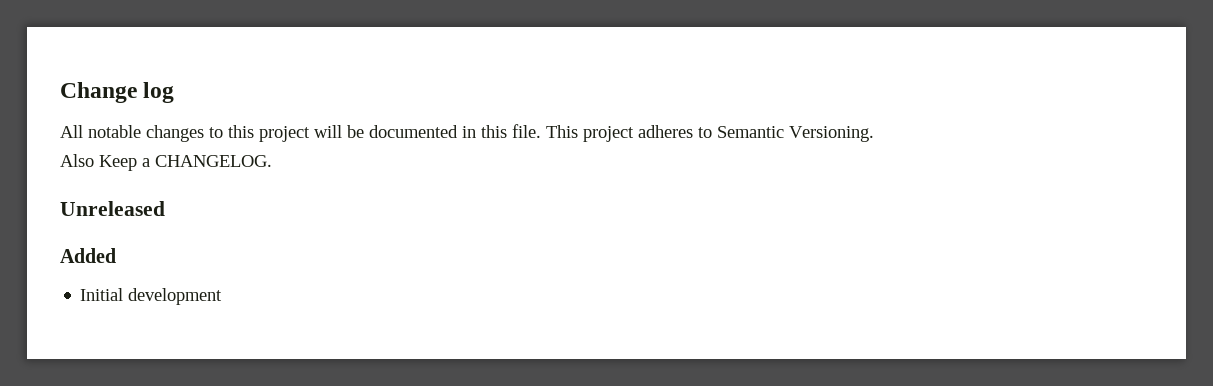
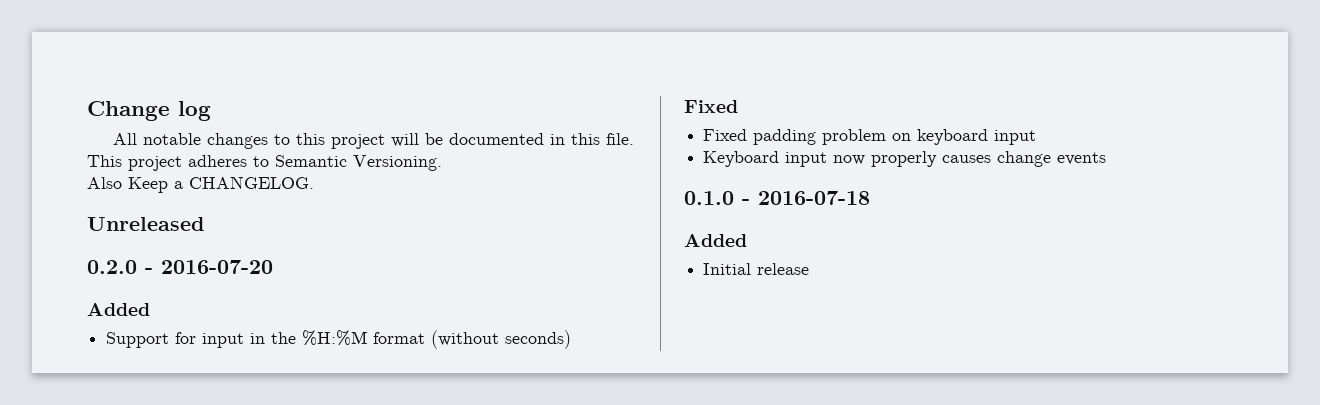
+ 0.2.0 - 2016-07-20
+ Added
+ Support for input in the %H:%M format (without seconds)
+ Fixed
+ Fixed padding problem on keyboard input
+ Keyboard input now properly causes change events
+ 0.1.0 - 2016-07-18
- Initial development
+ Initial release

